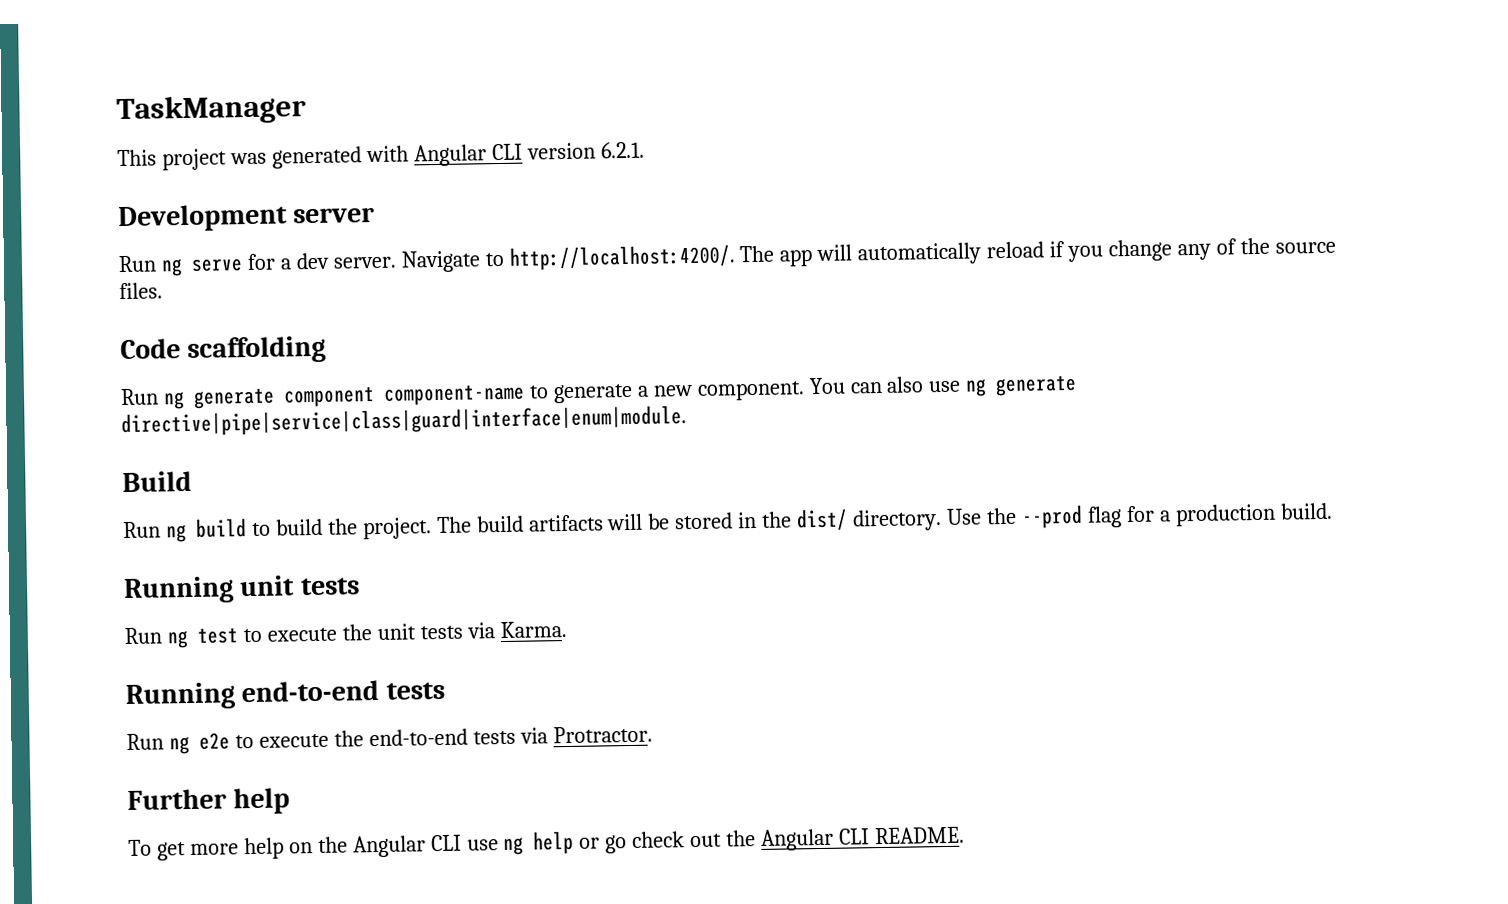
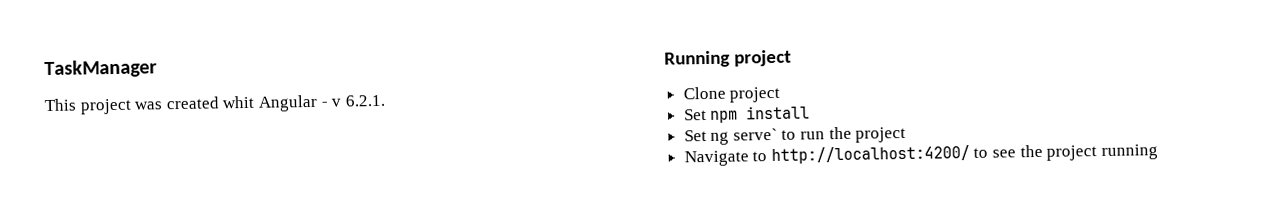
- This project was generated with Angular CLI version 6.2.1.
- Development server
- Run ng serve for a dev server. Navigate to http://localhost:4200/. The app will automatically reload if you change any of the source files.
- Code scaffolding
- Run ng generate component component-name to generate a new component. You can also use ng generate directive|pipe|service|class|guard|interface|enum|module.
- Build
- Run ng build to build the project. The build artifacts will be stored in the dist/ directory. Use the --prod flag for a production build.
- Running unit tests
- Run ng test to execute the unit tests via Karma.
- Running end-to-end tests
- Run ng e2e to execute the end-to-end tests via Protractor.
- Further help
- To get more help on the Angular CLI use ng help or go check out the Angular CLI README.
+ This project was created whit Angular - v 6.2.1.
+ Running project
+ Clone project
+ Set npm install
+ Set ng serve` to run the project
+ Navigate to http://localhost:4200/ to see the project running

